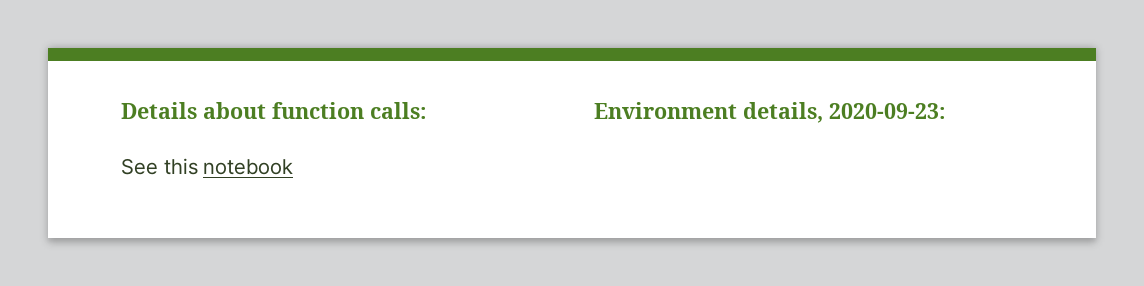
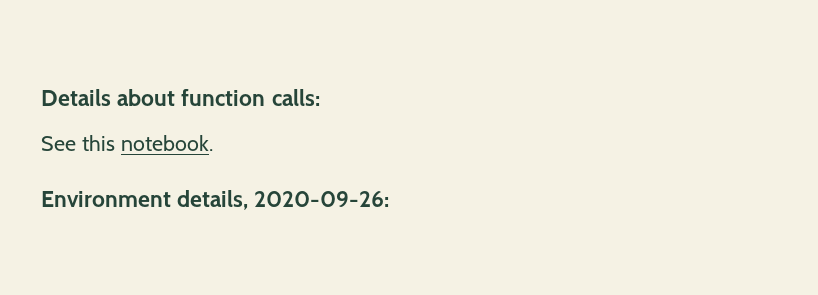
- See this notebook
+ See this notebook.
- Environment details, 2020-09-23:
+ Environment details, 2020-09-26:

